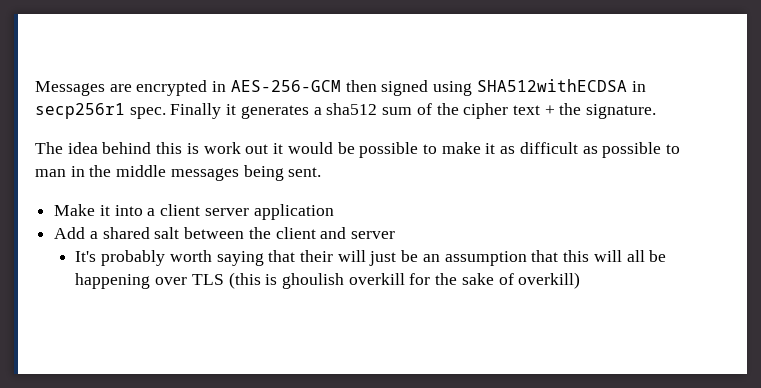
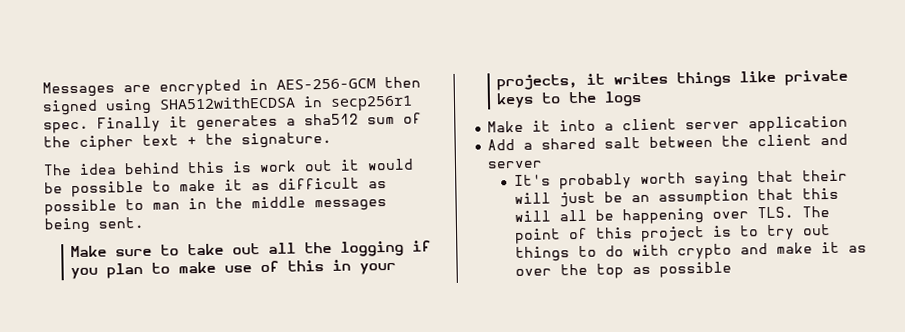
+ Make sure to take out all the logging if you plan to make use of this in your projects, it writes things like private keys to the logs
- It's probably worth saying that their will just be an assumption that this will all be happening over TLS (this is ghoulish overkill for the sake of overkill)
+ It's probably worth saying that their will just be an assumption that this will all be happening over TLS. The point of this project is to try out things to do with crypto and make it as over the top as possible

